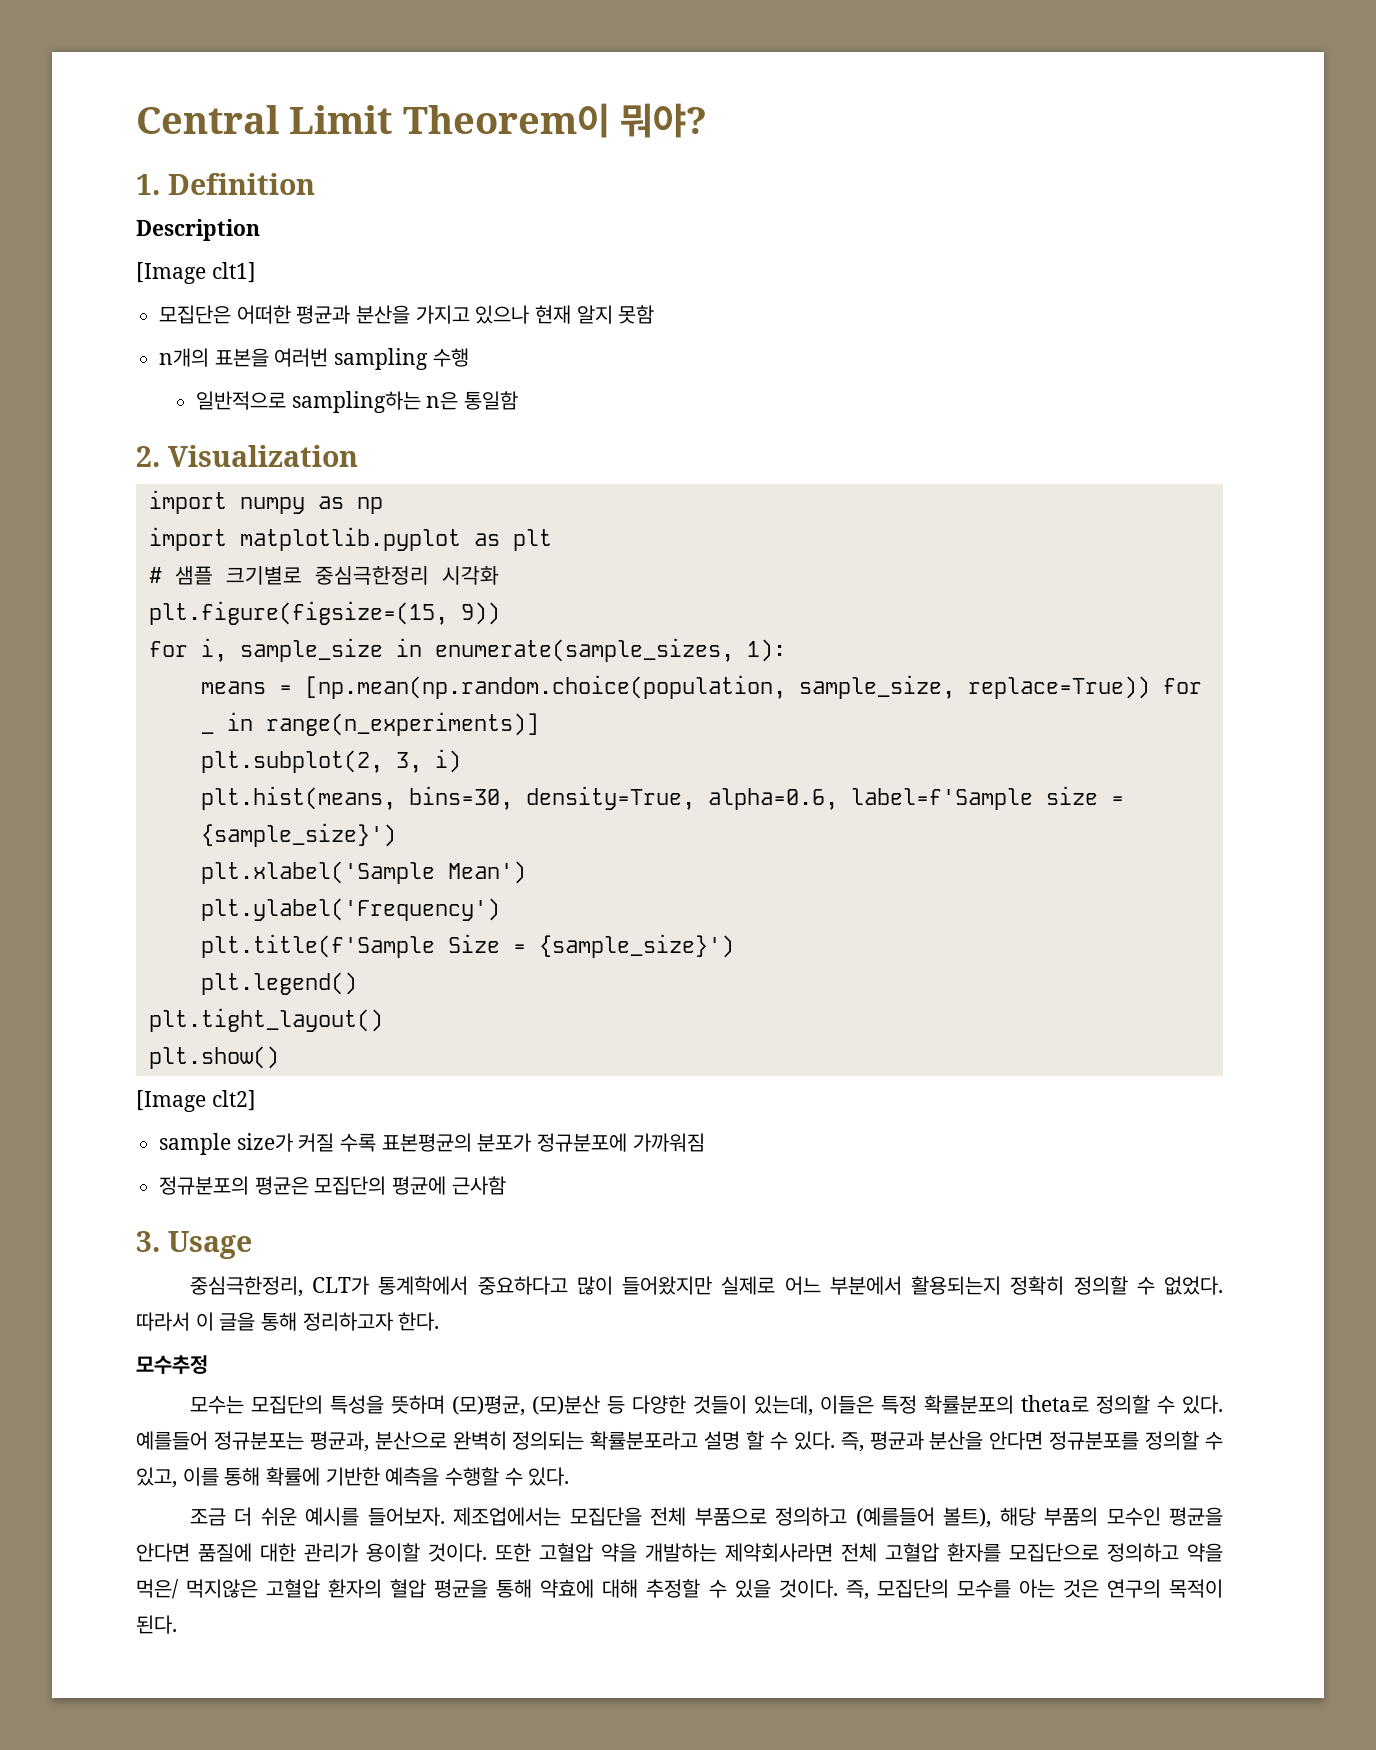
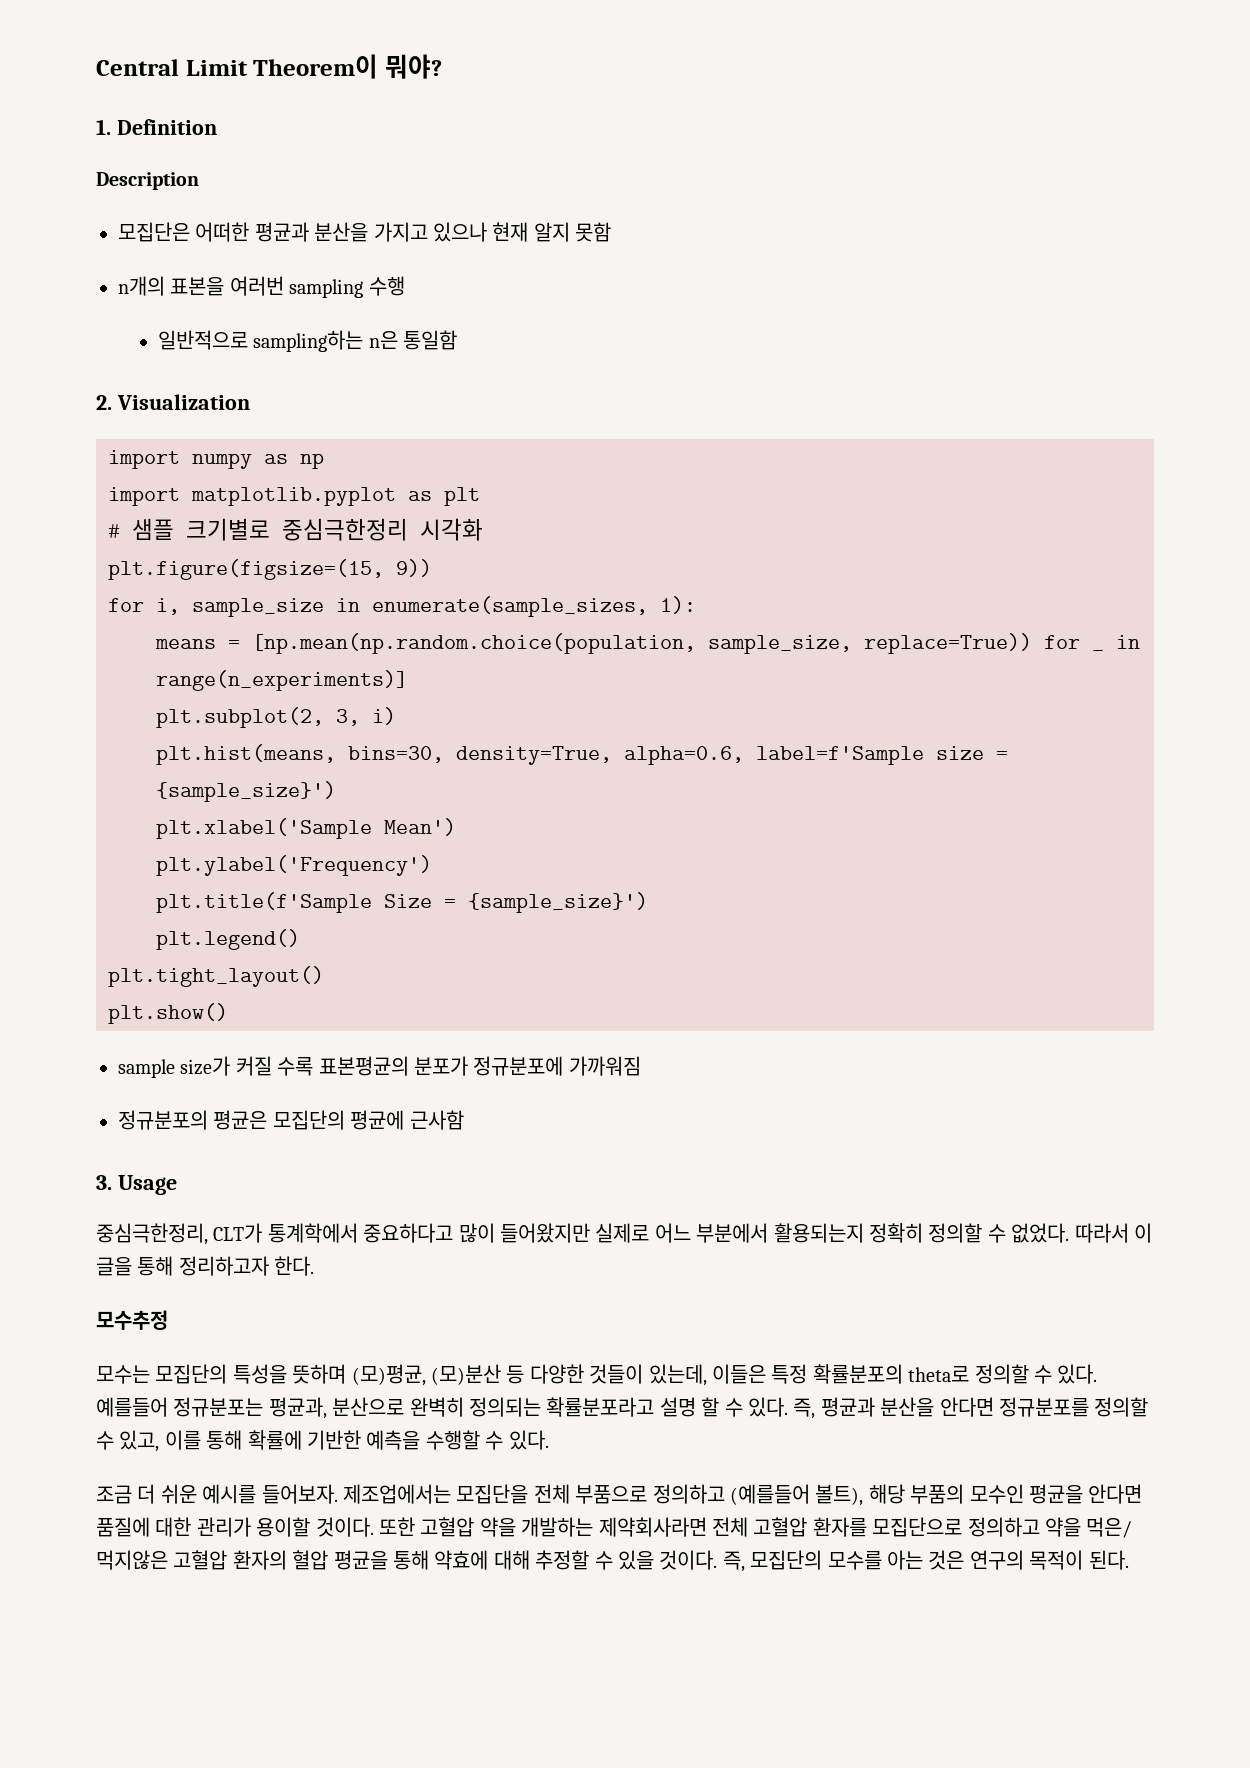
- [Image clt1]
- [Image clt2]

